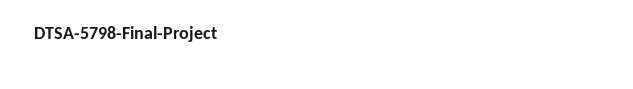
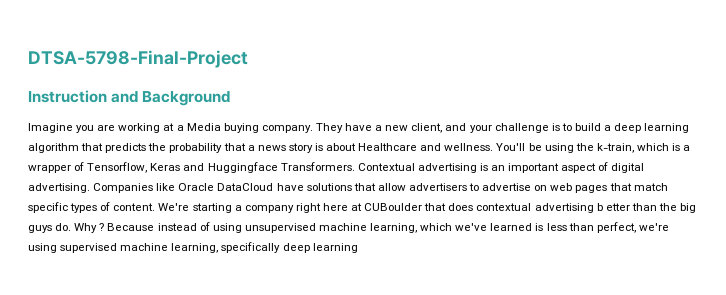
+ Instruction and Background
+ Imagine you are working at a Media buying company. They have a new client, and your challenge is to build a deep learning algorithm that predicts the probability that a news story is about Healthcare and wellness. You'll be using the k-train, which is a wrapper of Tensorflow, Keras and Huggingface Transformers. Contextual advertising is an important aspect of digital advertising. Companies like Oracle DataCloud have solutions that allow advertisers to advertise on web pages that match specific types of content. We're starting a company right here at CUBoulder that does contextual advertising b etter than the big guys do. Why ? Because instead of using unsupervised machine learning, which we've learned is less than perfect, we're using supervised machine learning, specifically deep learning

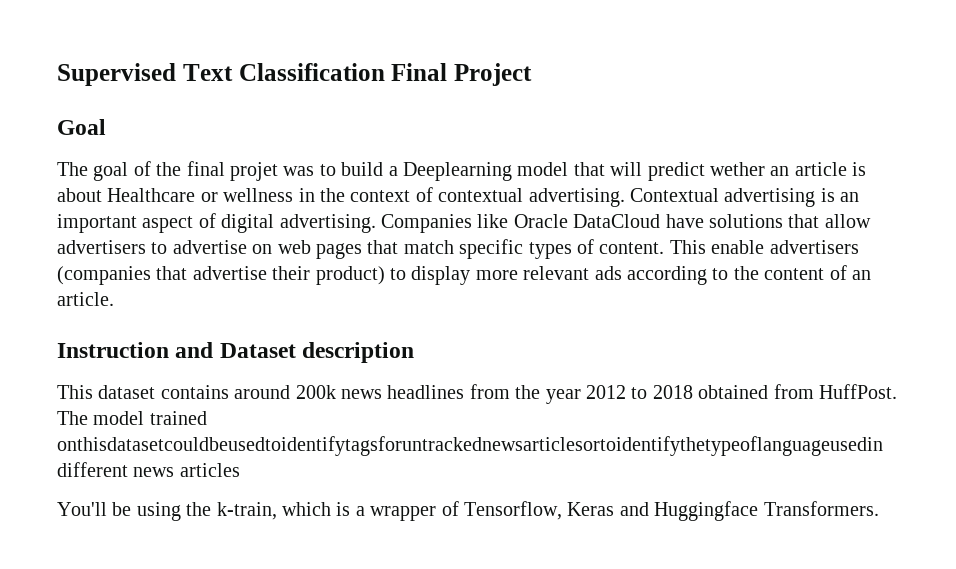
- DTSA-5798-Final-Project
- Instruction and Background
- Imagine you are working at a Media buying company. They have a new client, and your challenge is to build a deep learning algorithm that predicts the probability that a news story is about Healthcare and wellness. You'll be using the k-train, which is a wrapper of Tensorflow, Keras and Huggingface Transformers.
+ Supervised Text Classification Final Project
+ Goal
+ The goal of the final projet was to build a Deeplearning model that will predict wether an article is about Healthcare or wellness in the context of contextual advertising.
- We're starting a company right here at CUBoulder that does contextual advertising b etter than the big guys do. Why ? Because instead of using unsupervised machine learning, which we've learned is less than perfect, we're using supervised machine learning, specifically deep learning
+ This enable advertisers (companies that advertise their product) to display more relevant ads according to the content of an article.
+ Instruction and Dataset description
+ This dataset contains around 200k news headlines from the year 2012 to 2018 obtained from HuffPost. The model trained onthisdatasetcouldbeusedtoidentifytagsforuntrackednewsarticlesortoidentifythetypeoflanguageusedin different news articles
+ You'll be using the k-train, which is a wrapper of Tensorflow, Keras and Huggingface Transformers.

